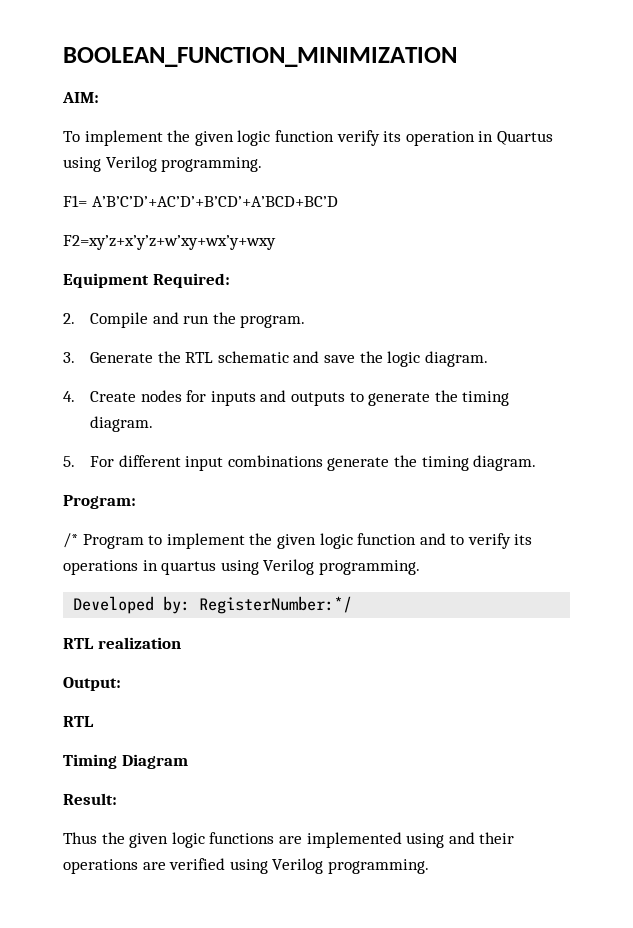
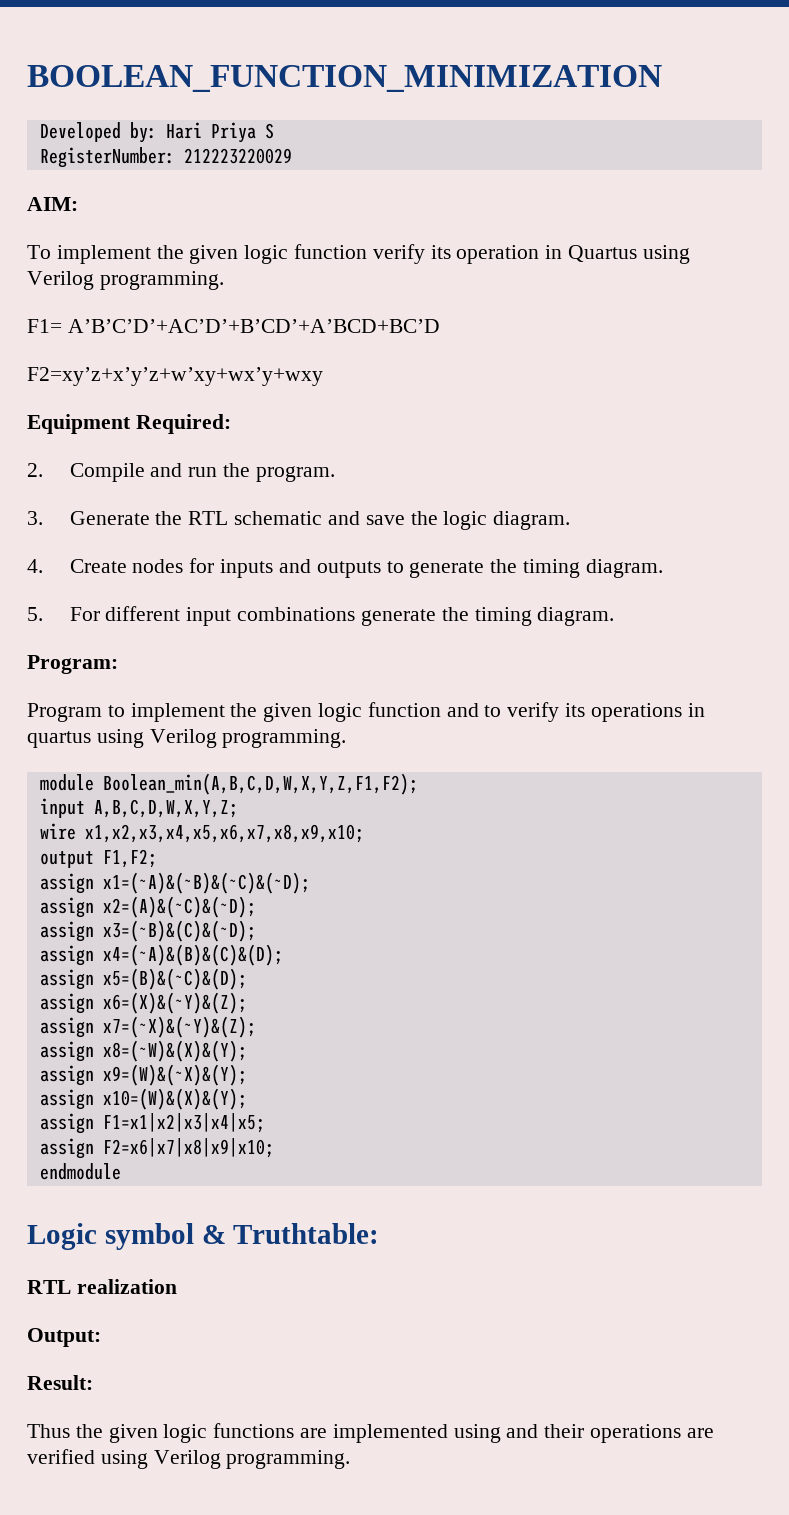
+ Developed by: Hari Priya S
+ RegisterNumber: 212223220029
- /* Program to implement the given logic function and to verify its operations in quartus using Verilog programming.
+ Program to implement the given logic function and to verify its operations in quartus using Verilog programming.
- Developed by: RegisterNumber:*/
+ module Boolean_min(A,B,C,D,W,X,Y,Z,F1,F2);
+ input A,B,C,D,W,X,Y,Z;
+ wire x1,x2,x3,x4,x5,x6,x7,x8,x9,x10;
+ output F1,F2;
+ assign x1=(~A)&(~B)&(~C)&(~D);
+ assign x2=(A)&(~C)&(~D);
+ assign x3=(~B)&(C)&(~D);
+ assign x4=(~A)&(B)&(C)&(D);
+ assign x5=(B)&(~C)&(D);
+ assign x6=(X)&(~Y)&(Z);
+ assign x7=(~X)&(~Y)&(Z);
+ assign x8=(~W)&(X)&(Y);
+ assign x9=(W)&(~X)&(Y);
+ assign x10=(W)&(X)&(Y);
+ assign F1=x1|x2|x3|x4|x5;
+ assign F2=x6|x7|x8|x9|x10;
+ endmodule
+ Logic symbol & Truthtable:
  Output:
- RTL
- Timing Diagram

